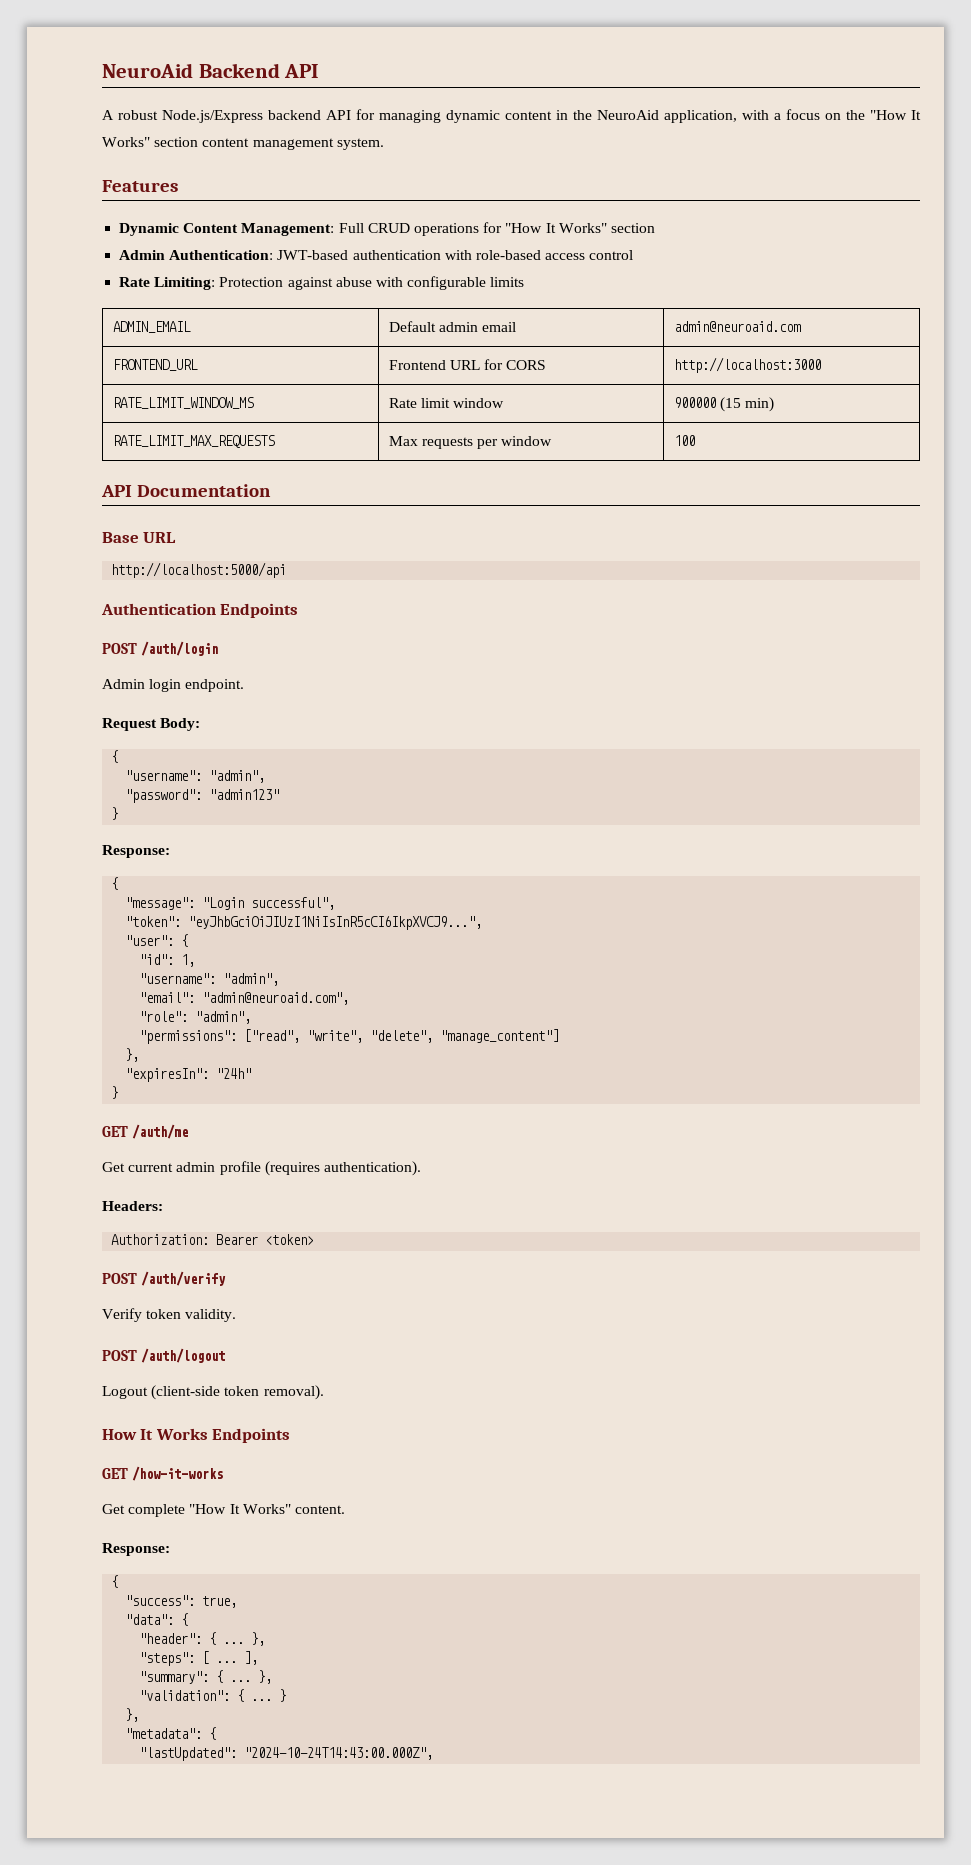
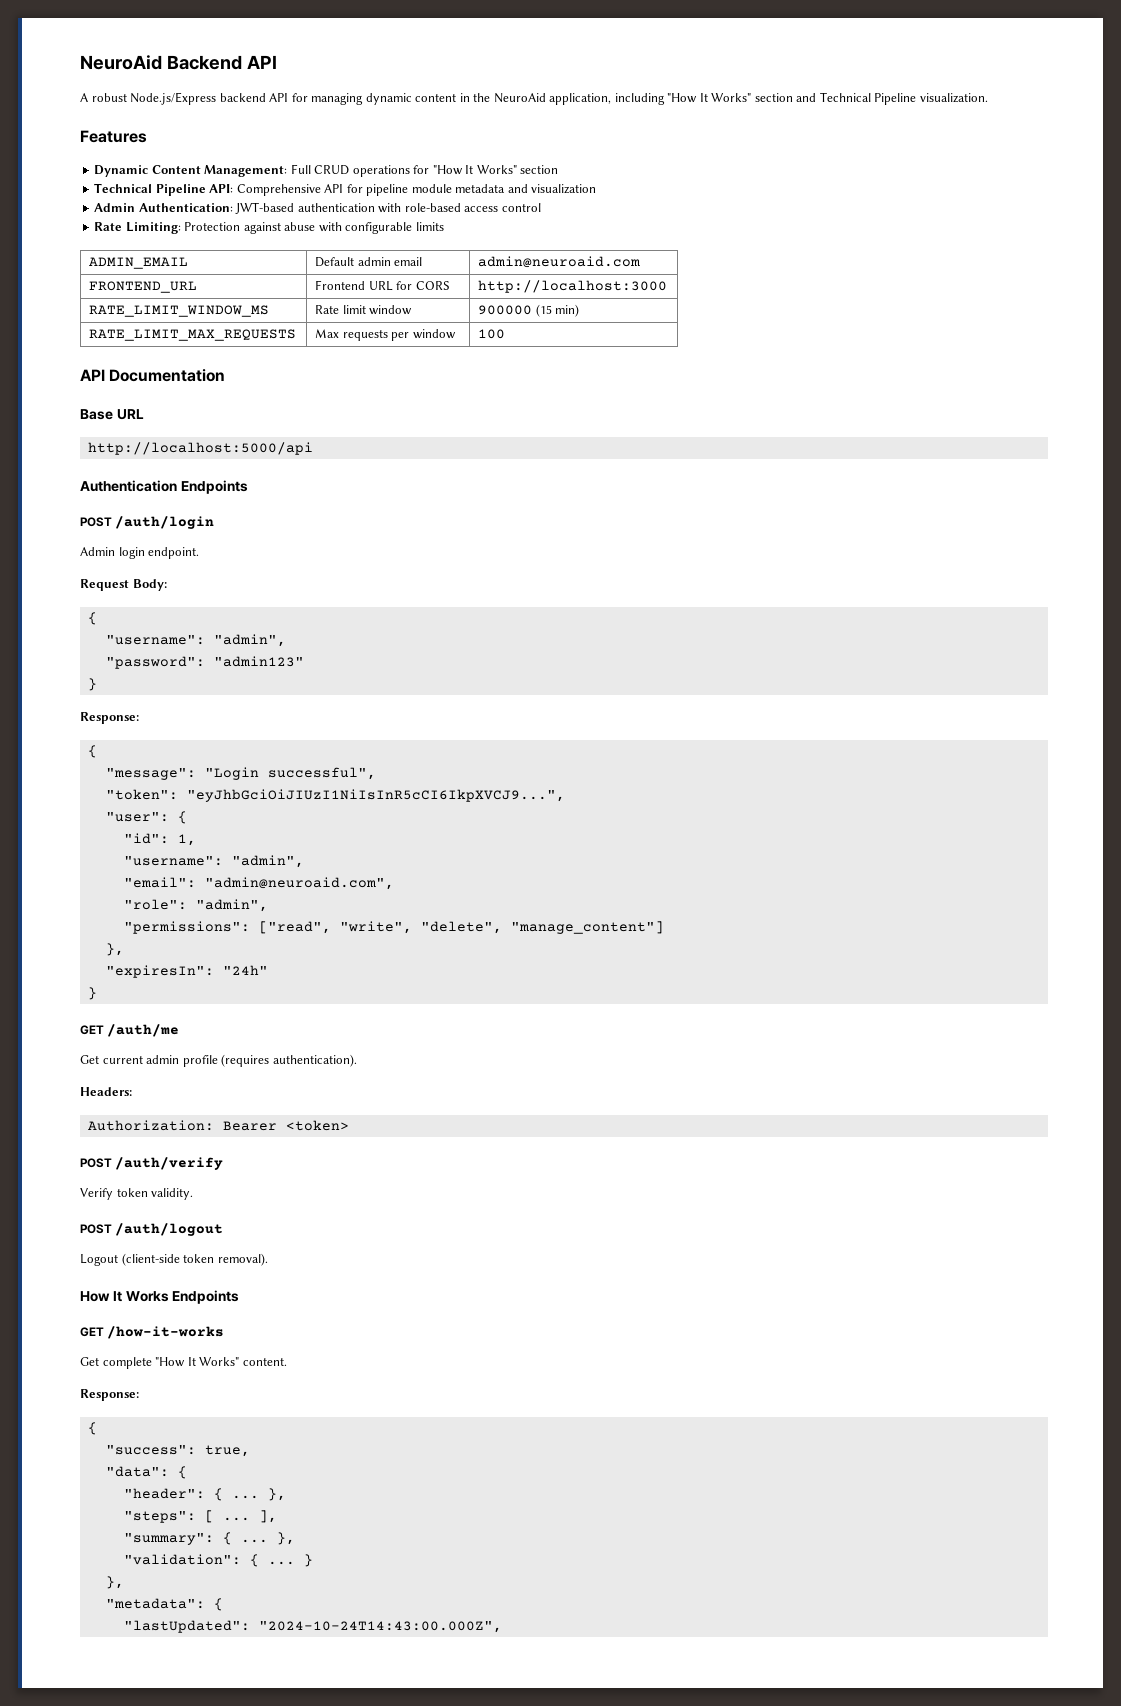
- A robust Node.js/Express backend API for managing dynamic content in the NeuroAid application, with a focus on the "How It Works" section content management system.
+ A robust Node.js/Express backend API for managing dynamic content in the NeuroAid application, including "How It Works" section and Technical Pipeline visualization.
+ Technical Pipeline API: Comprehensive API for pipeline module metadata and visualization

